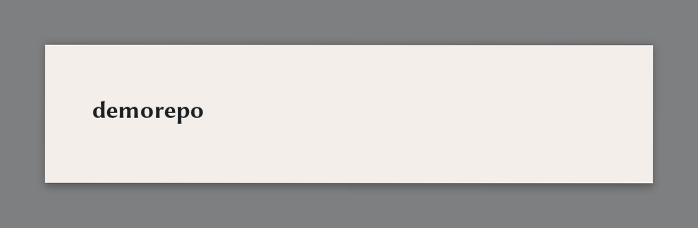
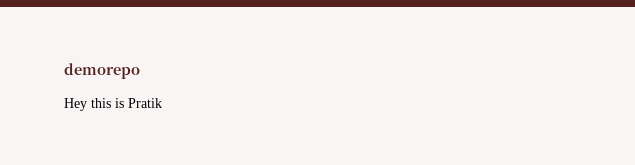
+ Hey this is Pratik

